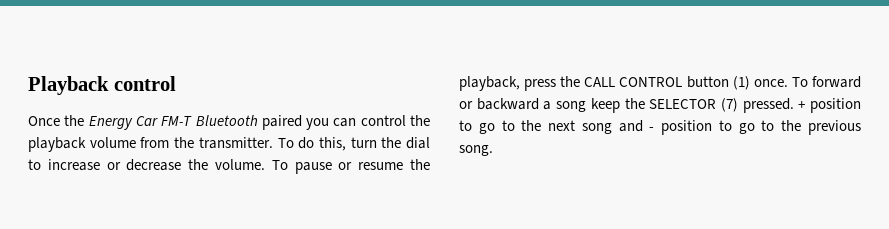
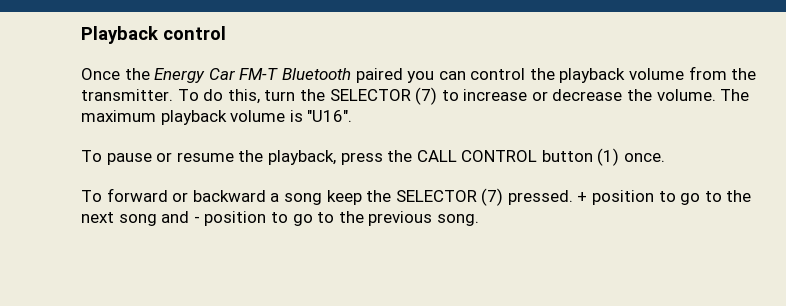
- To do this, turn the dial to increase or decrease the volume. To pause or resume the playback, press the CALL CONTROL button (1) once. To forward or backward a song keep the SELECTOR (7) pressed.
+ To do this, turn the SELECTOR (7) to increase or decrease the volume. The maximum playback volume is "U16".
+ To pause or resume the playback, press the CALL CONTROL button (1) once.
+ To forward or backward a song keep the SELECTOR (7) pressed.

